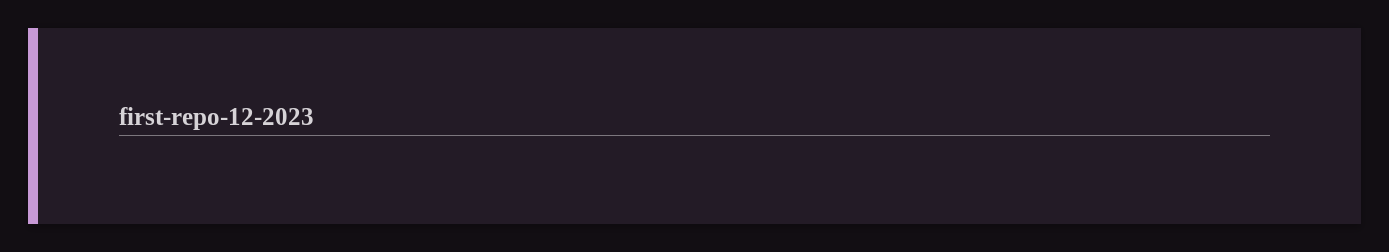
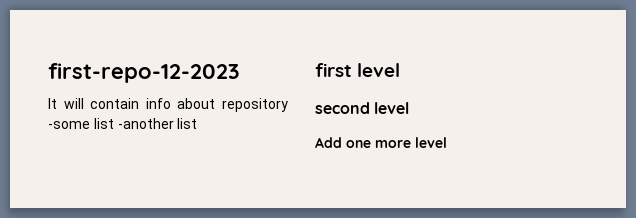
+ It will contain info about repository -some list -another list
+ first level
+ second level
+ Add one more level

